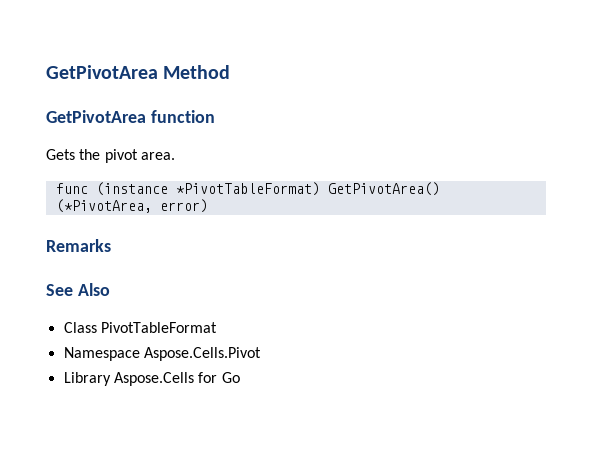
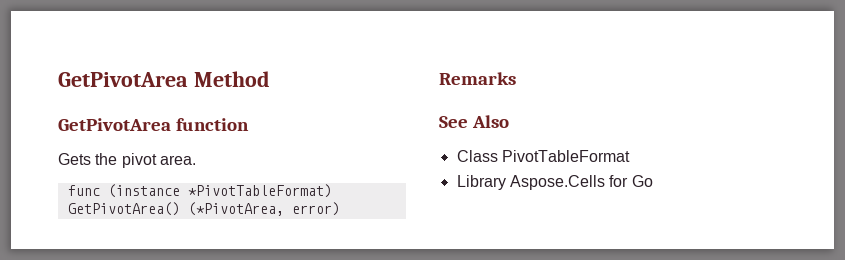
- Namespace Aspose.Cells.Pivot

